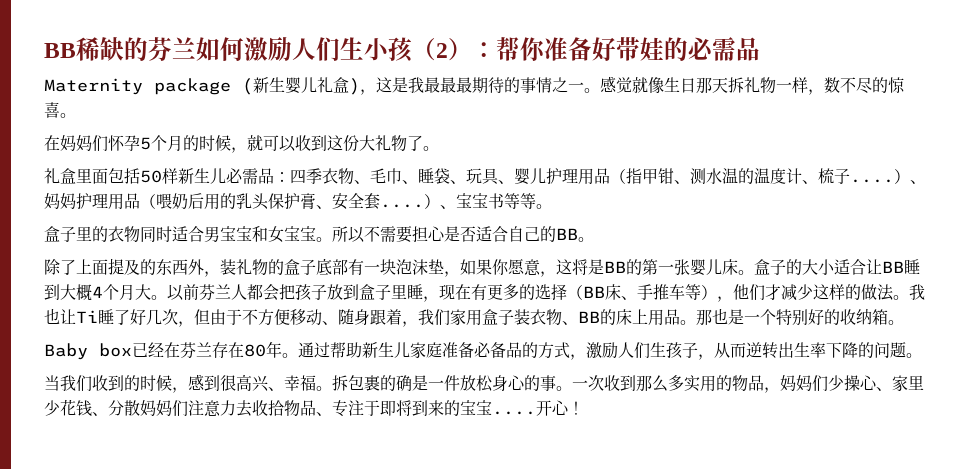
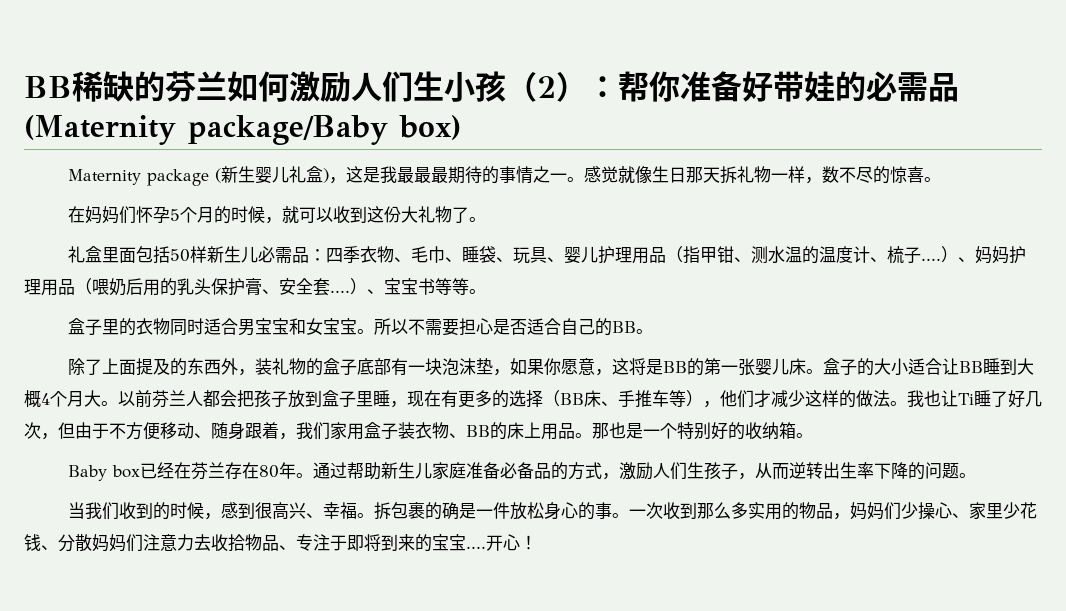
- BB稀缺的芬兰如何激励人们生小孩（2）：帮你准备好带娃的必需品
+ BB稀缺的芬兰如何激励人们生小孩（2）：帮你准备好带娃的必需品(Maternity package/Baby box)

